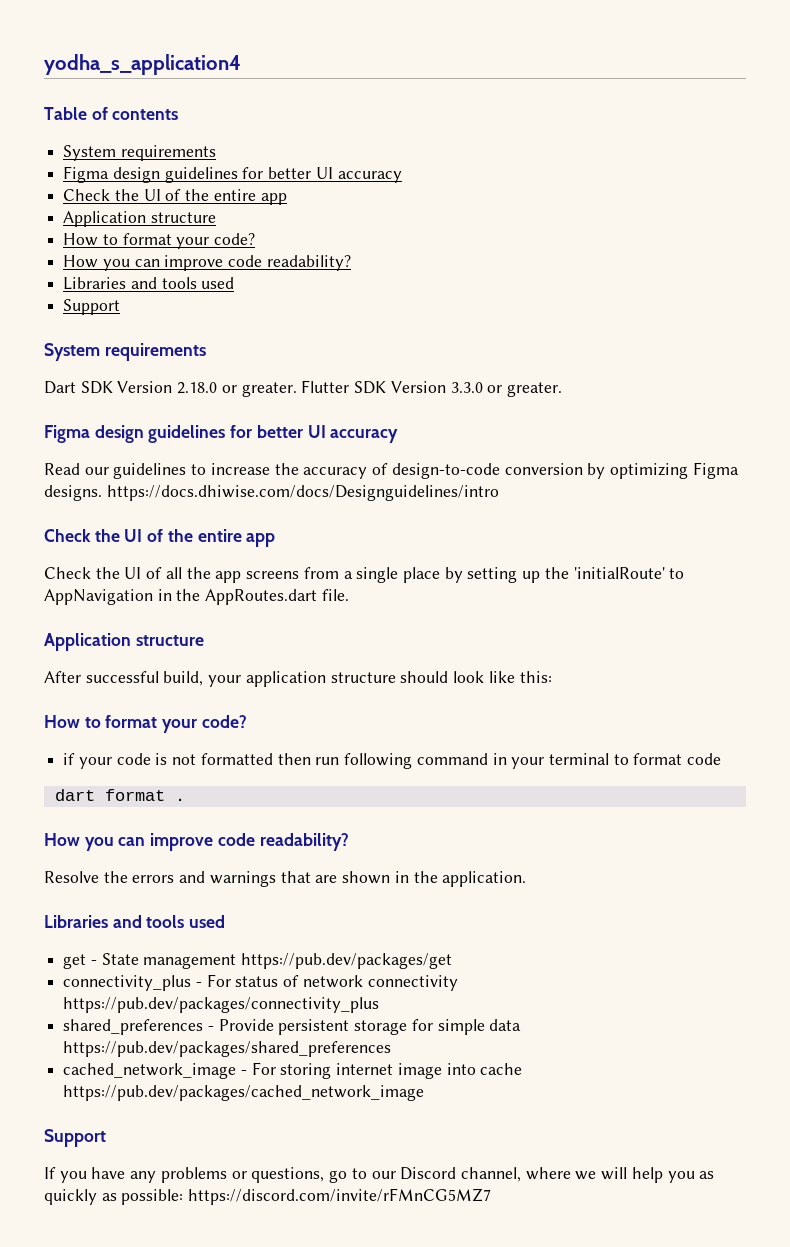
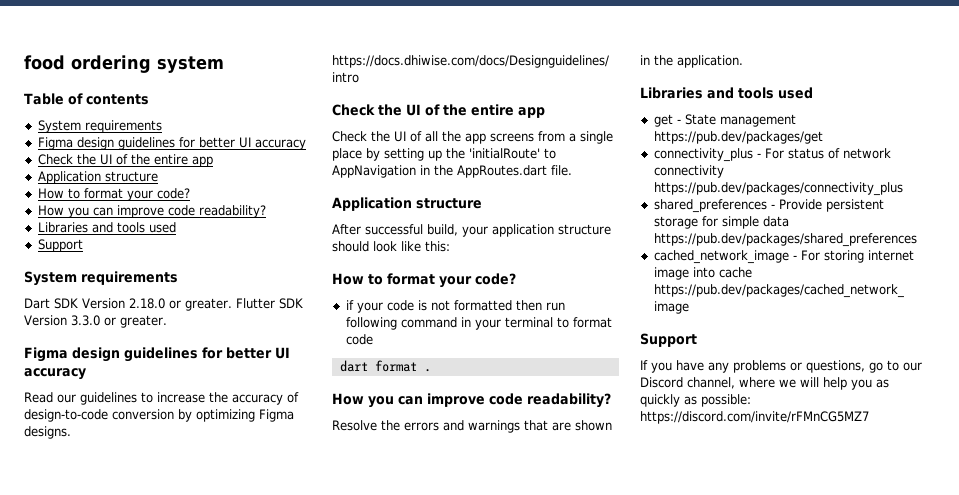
- yodha_s_application4
+ food ordering system

